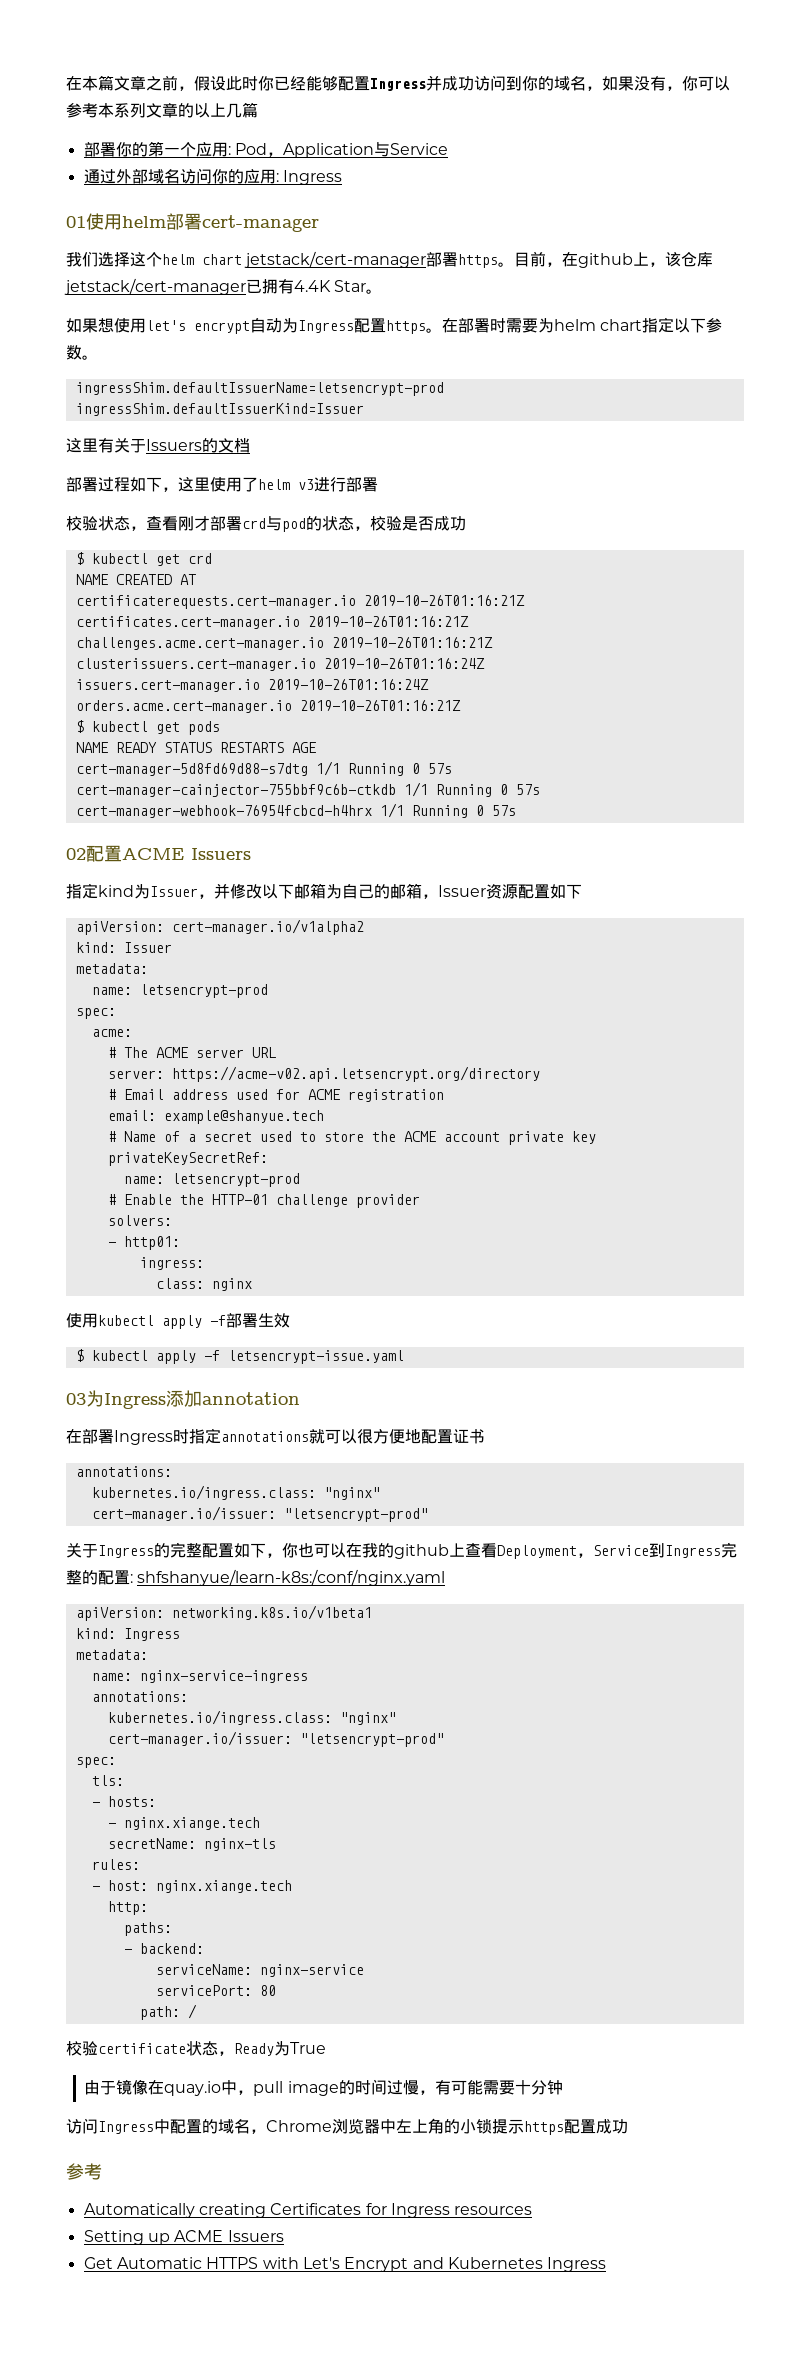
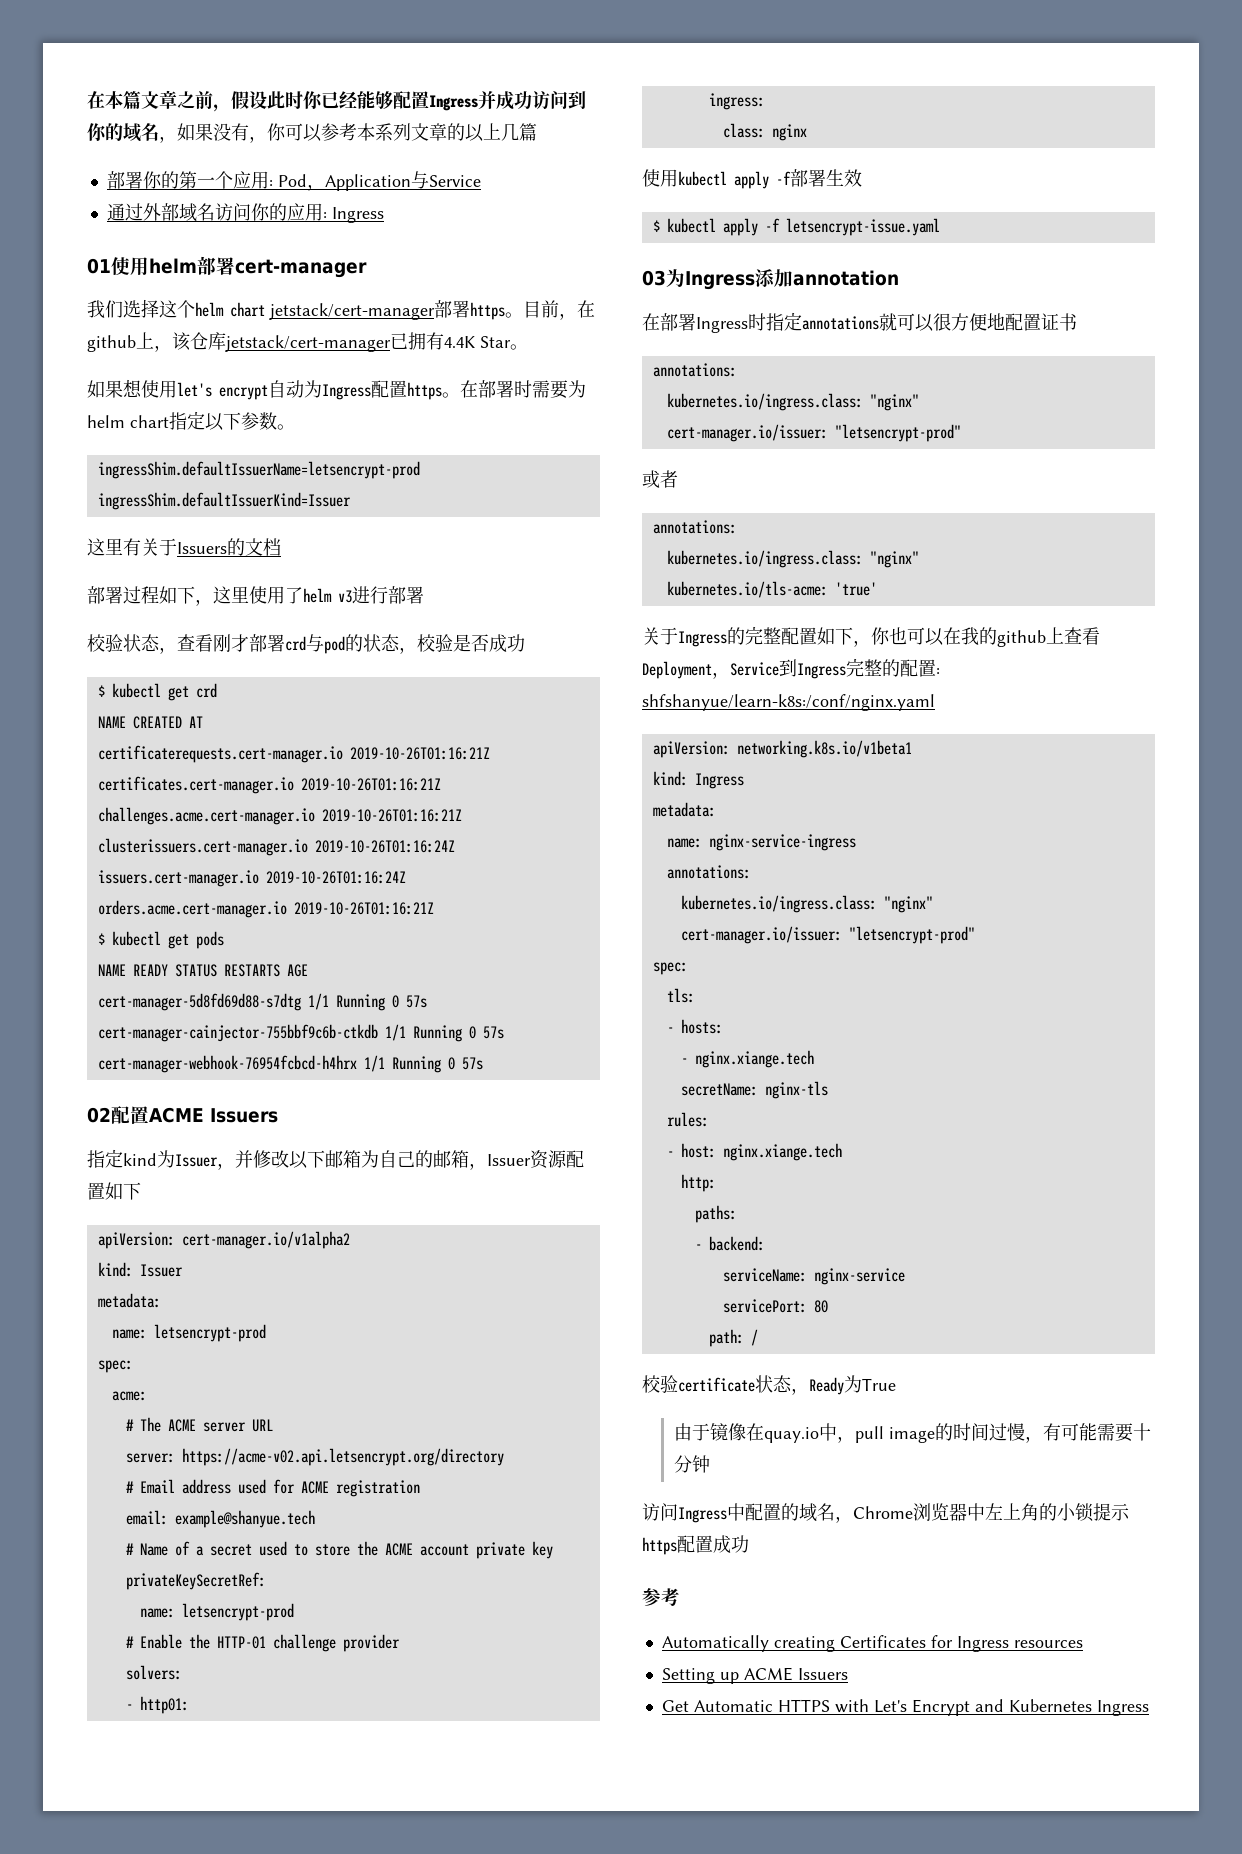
+ 或者
+ annotations:
+ kubernetes.io/ingress.class: "nginx"
+ kubernetes.io/tls-acme: 'true'

